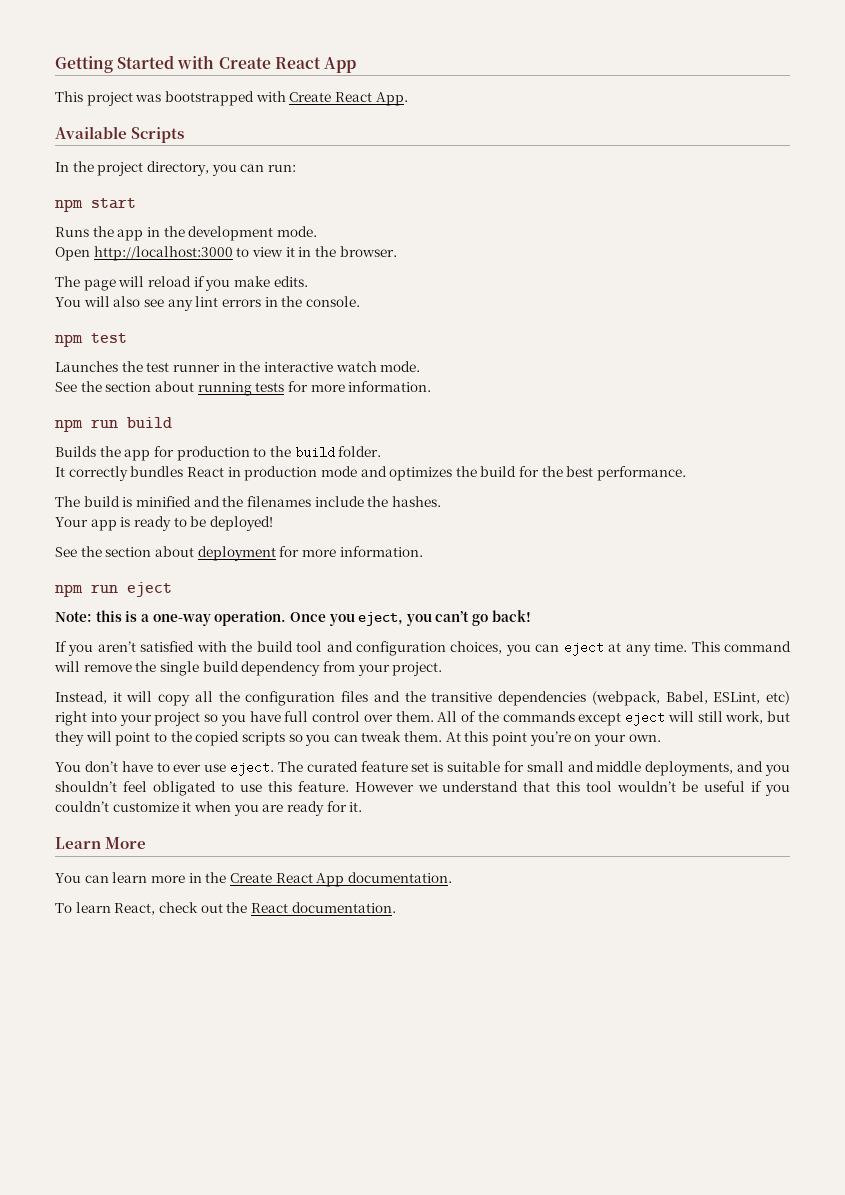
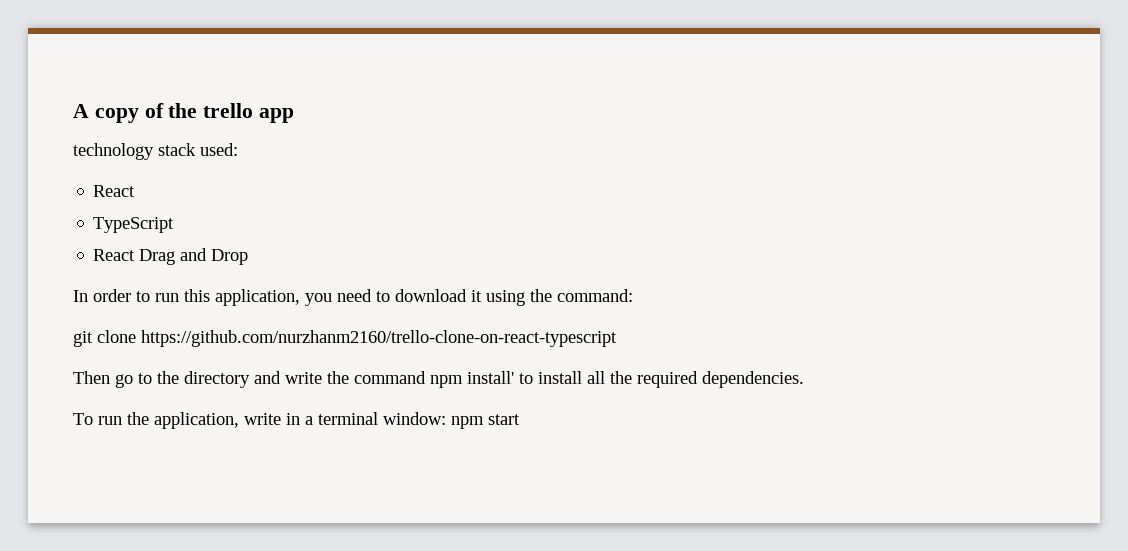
- Getting Started with Create React App
- This project was bootstrapped with Create React App.
- Available Scripts
- In the project directory, you can run:
- npm start
- Runs the app in the development mode.
- Open http://localhost:3000 to view it in the browser.
- The page will reload if you make edits.
- You will also see any lint errors in the console.
- npm test
- Launches the test runner in the interactive watch mode.
- See the section about running tests for more information.
- npm run build
- Builds the app for production to the build folder.
- It correctly bundles React in production mode and optimizes the build for the best performance.
- The build is minified and the filenames include the hashes.
- Your app is ready to be deployed!
- See the section about deployment for more information.
- npm run eject
- Note: this is a one-way operation. Once you eject, you can’t go back!
- If you aren’t satisfied with the build tool and configuration choices, you can eject at any time. This command will remove the single build dependency from your project.
- Instead, it will copy all the configuration files and the transitive dependencies (webpack, Babel, ESLint, etc) right into your project so you have full control over them. All of the commands except eject will still work, but they will point to the copied scripts so you can tweak them. At this point you’re on your own.
- You don’t have to ever use eject. The curated feature set is suitable for small and middle deployments, and you shouldn’t feel obligated to use this feature. However we understand that this tool wouldn’t be useful if you couldn’t customize it when you are ready for it.
- Learn More
- You can learn more in the Create React App documentation.
- To learn React, check out the React documentation.
+ A copy of the trello app
+ technology stack used:
+ React
+ TypeScript
+ React Drag and Drop
+ In order to run this application, you need to download it using the command:
+ git clone https://github.com/nurzhanm2160/trello-clone-on-react-typescript
+ Then go to the directory and write the command npm install' to install all the required dependencies.
+ To run the application, write in a terminal window: npm start

